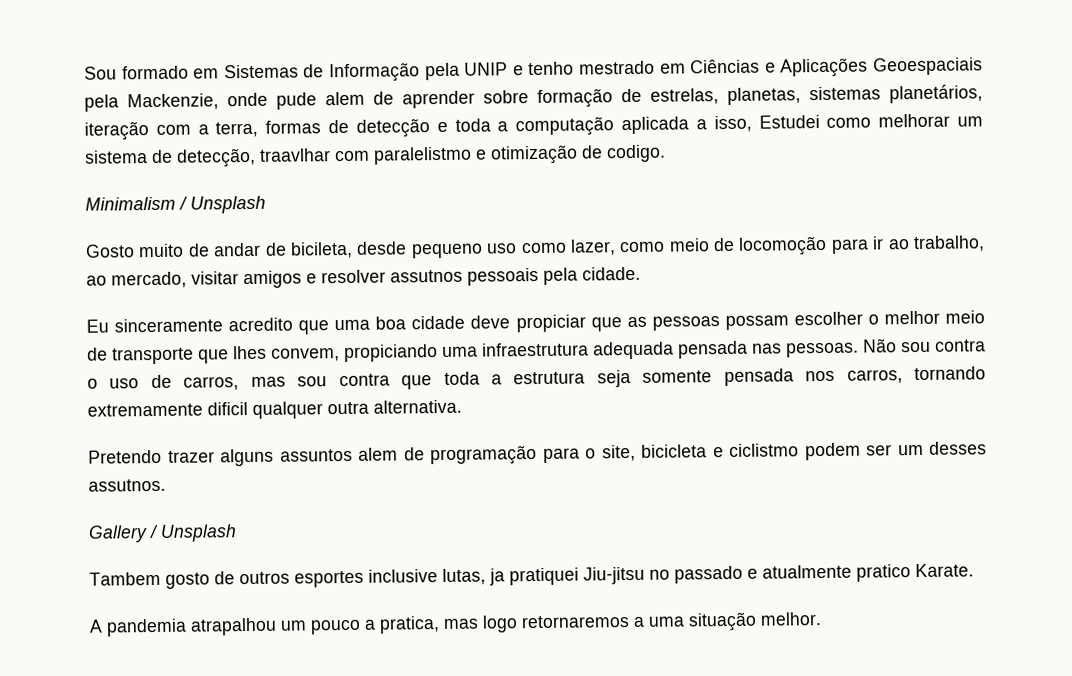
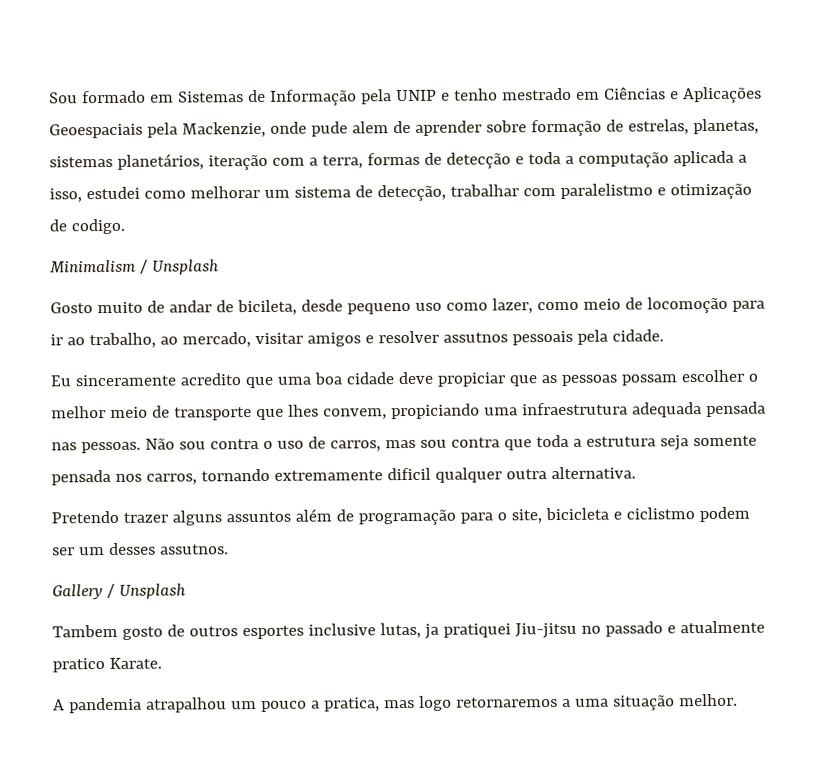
- Sou formado em Sistemas de Informação pela UNIP e tenho mestrado em Ciências e Aplicações Geoespaciais pela Mackenzie, onde pude alem de aprender sobre formação de estrelas, planetas, sistemas planetários, iteração com a terra, formas de detecção e toda a computação aplicada a isso, Estudei como melhorar um sistema de detecção, traavlhar com paralelistmo e otimização de codigo.
+ Sou formado em Sistemas de Informação pela UNIP e tenho mestrado em Ciências e Aplicações Geoespaciais pela Mackenzie, onde pude alem de aprender sobre formação de estrelas, planetas, sistemas planetários, iteração com a terra, formas de detecção e toda a computação aplicada a isso, estudei como melhorar um sistema de detecção, trabalhar com paralelistmo e otimização de codigo.
- Pretendo trazer alguns assuntos alem de programação para o site, bicicleta e ciclistmo podem ser um desses assutnos.
+ Pretendo trazer alguns assuntos além de programação para o site, bicicleta e ciclistmo podem ser um desses assutnos.

